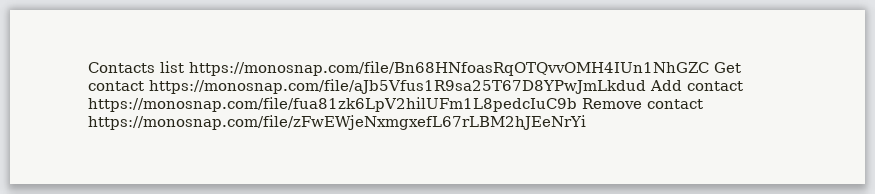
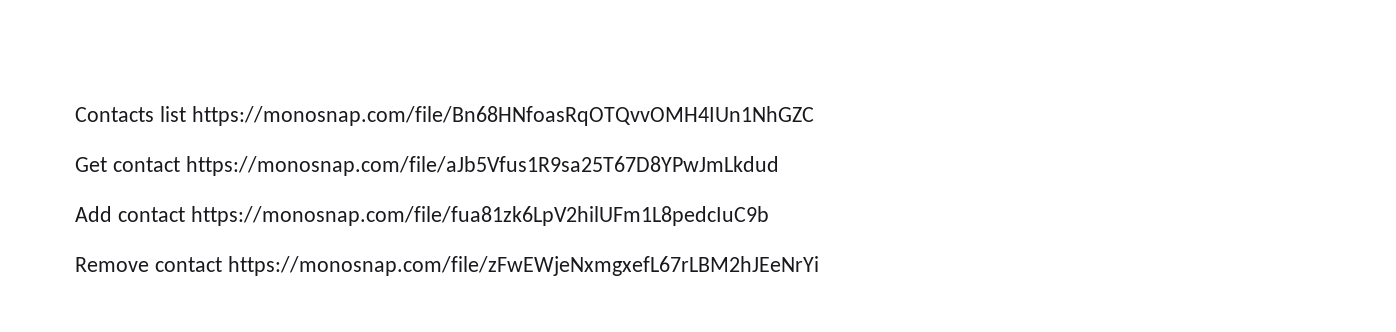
- Contacts list https://monosnap.com/file/Bn68HNfoasRqOTQvvOMH4IUn1NhGZC Get contact https://monosnap.com/file/aJb5Vfus1R9sa25T67D8YPwJmLkdud Add contact https://monosnap.com/file/fua81zk6LpV2hilUFm1L8pedcIuC9b Remove contact https://monosnap.com/file/zFwEWjeNxmgxefL67rLBM2hJEeNrYi
+ Contacts list https://monosnap.com/file/Bn68HNfoasRqOTQvvOMH4IUn1NhGZC
+ Get contact https://monosnap.com/file/aJb5Vfus1R9sa25T67D8YPwJmLkdud
+ Add contact https://monosnap.com/file/fua81zk6LpV2hilUFm1L8pedcIuC9b
+ Remove contact https://monosnap.com/file/zFwEWjeNxmgxefL67rLBM2hJEeNrYi

